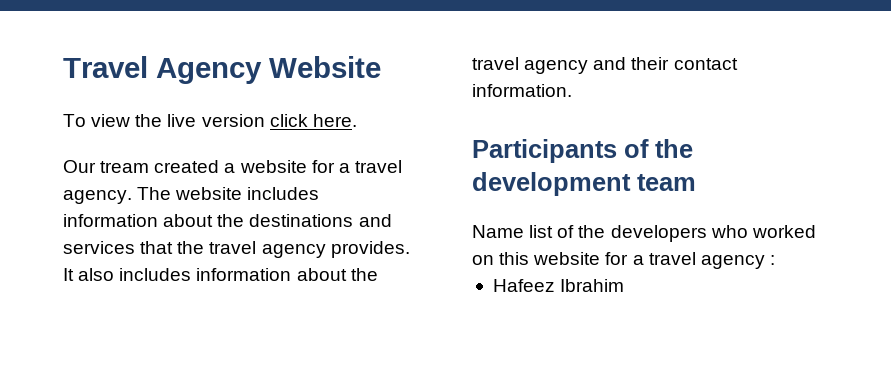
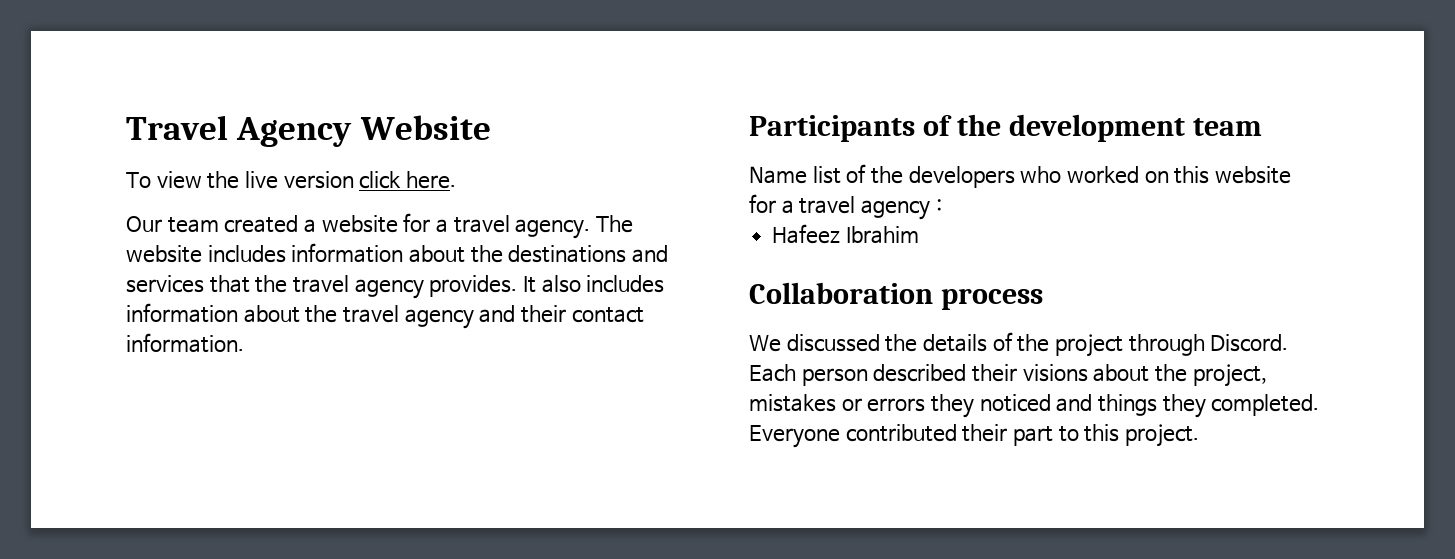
- Our tream created a website for a travel agency.
+ Our team created a website for a travel agency.
+ Collaboration process
+ We discussed the details of the project through Discord. Each person described their visions about the project, mistakes or errors they noticed and things they completed. Everyone contributed their part to this project.

